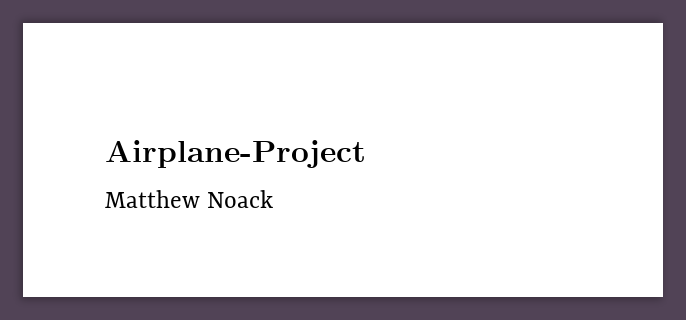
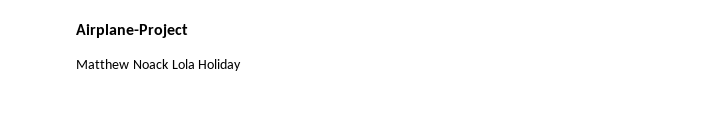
- Matthew Noack
+ Matthew Noack Lola Holiday

